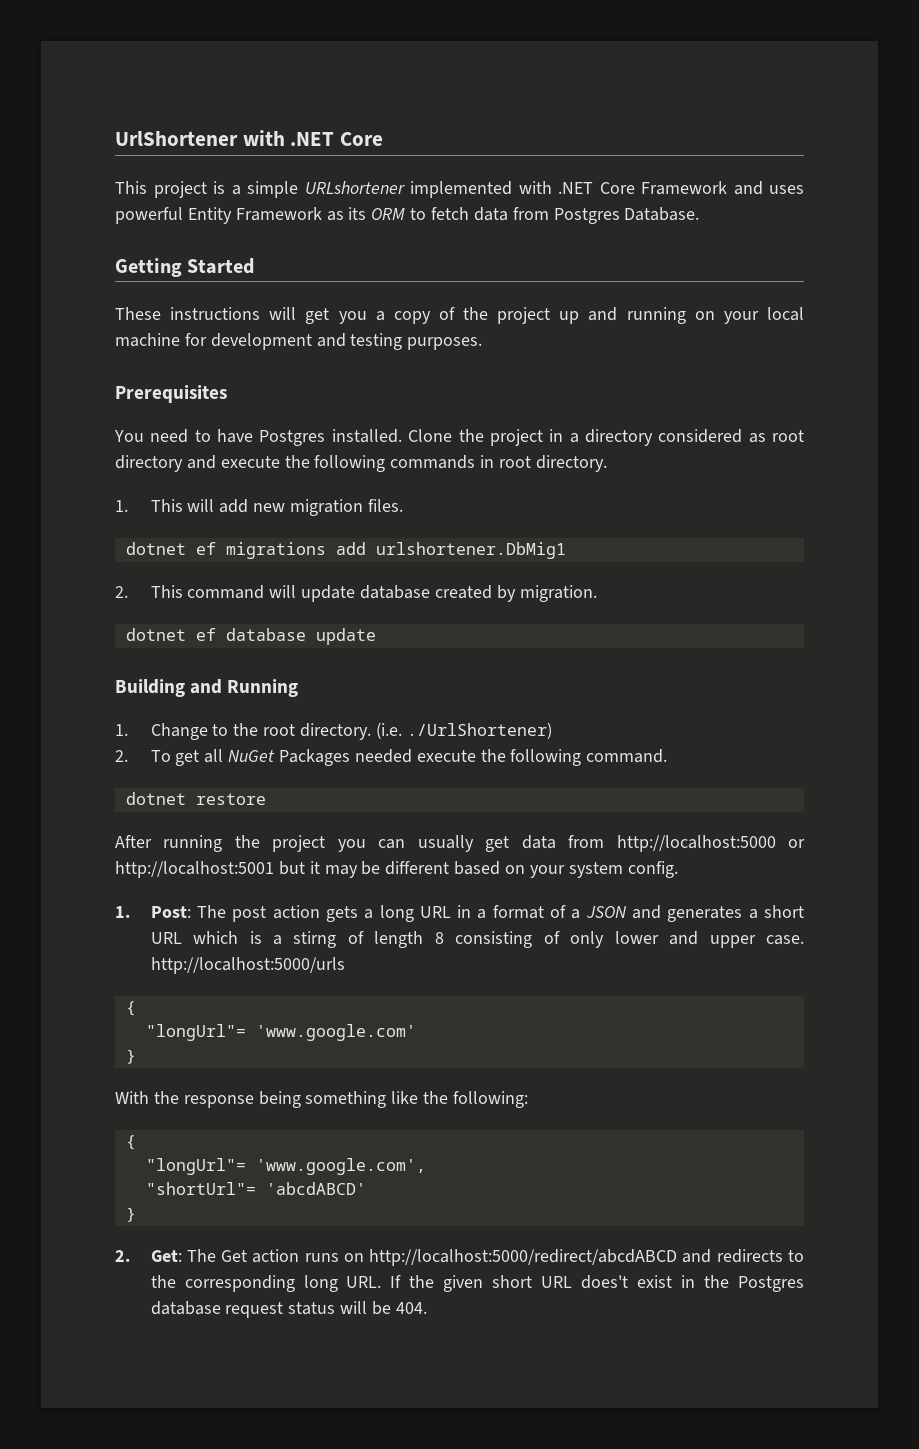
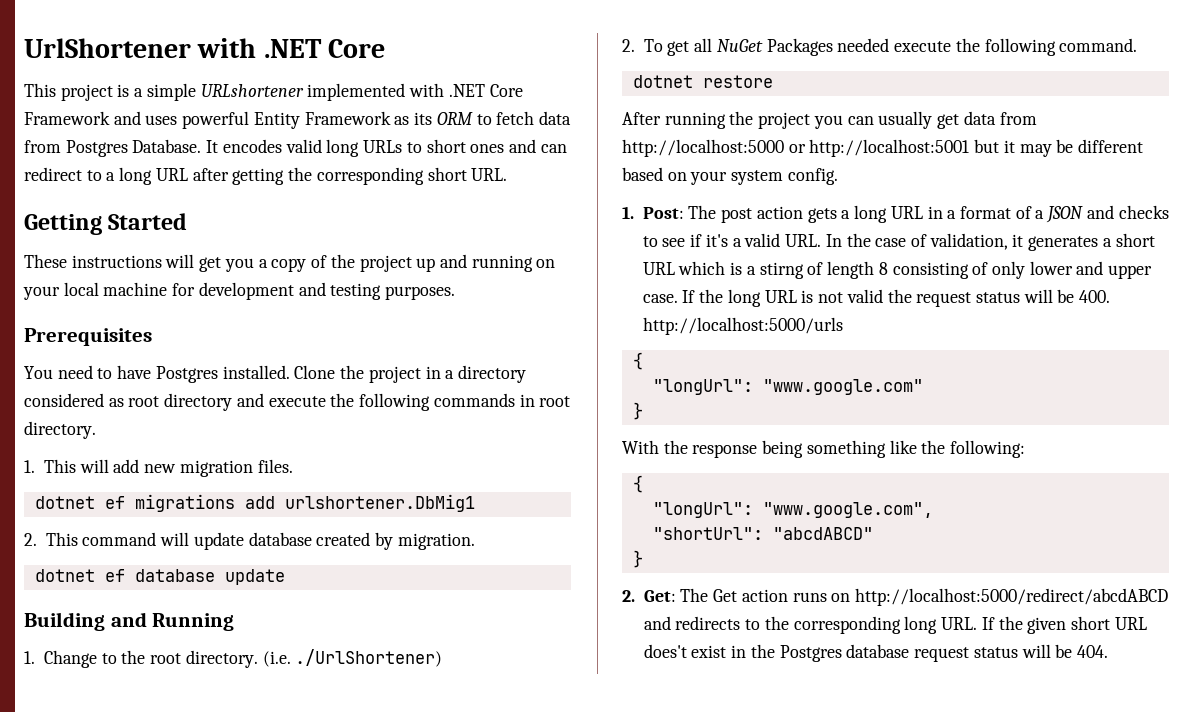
+ It encodes valid long URLs to short ones and can redirect to a long URL after getting the corresponding short URL.
- 1. Post: The post action gets a long URL in a format of a JSON and generates a short URL which is a stirng of length 8 consisting of only lower and upper case. http://localhost:5000/urls
+ 1. Post: The post action gets a long URL in a format of a JSON and checks to see if it's a valid URL. In the case of validation, it generates a short URL which is a stirng of length 8 consisting of only lower and upper case. If the long URL is not valid the request status will be 400. http://localhost:5000/urls
- "longUrl"= 'www.google.com'
+ "longUrl": "www.google.com"
- "longUrl"= 'www.google.com',
- "shortUrl"= 'abcdABCD'
+ "longUrl": "www.google.com",
+ "shortUrl": "abcdABCD"

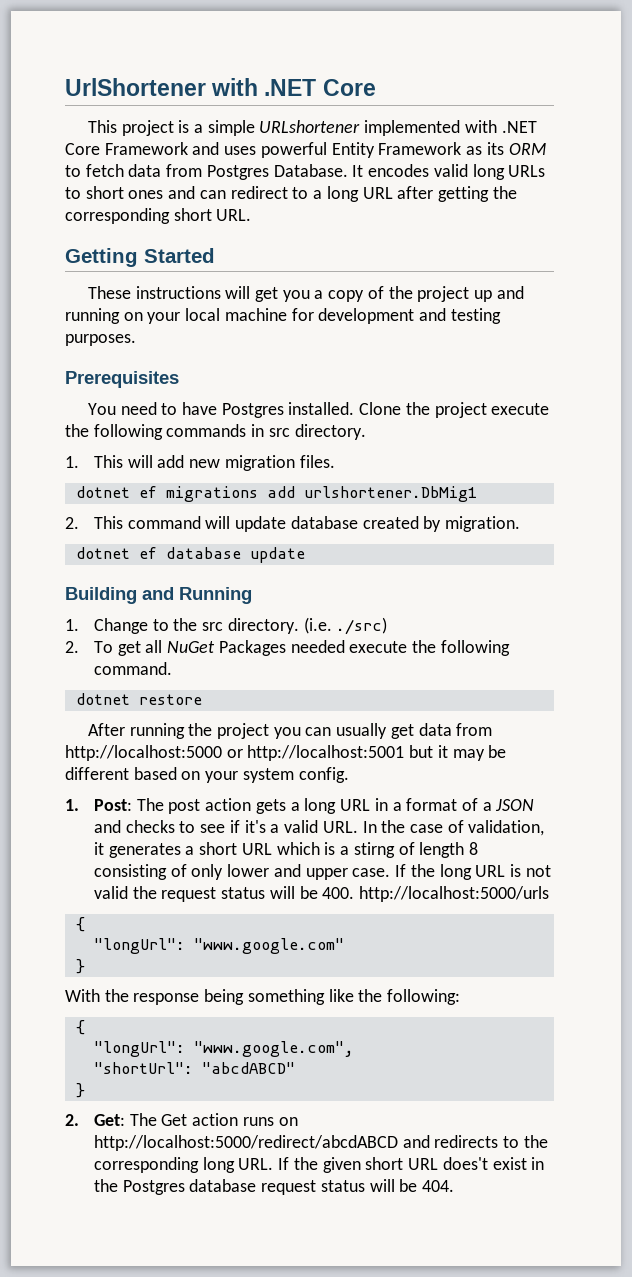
- Clone the project in a directory considered as root directory and execute the following commands in root directory.
+ Clone the project execute the following commands in src directory.
- 1. Change to the root directory.
+ 1. Change to the src directory.
- (i.e. ./UrlShortener)
+ (i.e. ./src)

